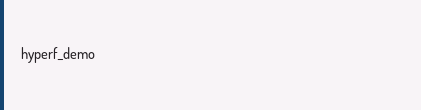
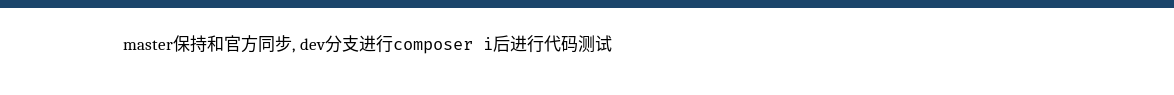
- hyperf_demo
+ master保持和官方同步, dev分支进行composer i后进行代码测试

